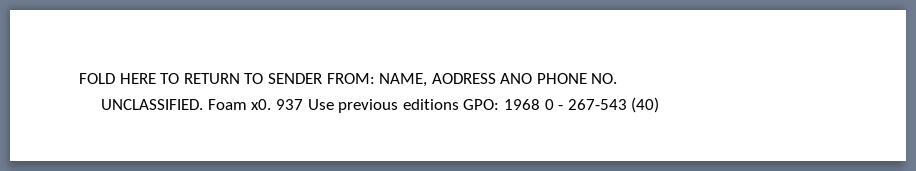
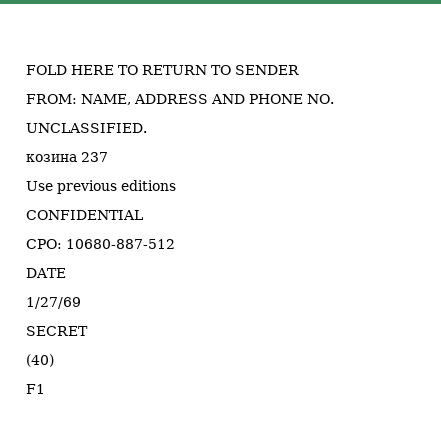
- FOLD HERE TO RETURN TO SENDER FROM: NAME, AODRESS ANO PHONE NO.
+ FOLD HERE TO RETURN TO SENDER
+ FROM: NAME, ADDRESS AND PHONE NO.
- UNCLASSIFIED. Foam x0. 937 Use previous editions GPO: 1968 0 - 267-543 (40)
+ UNCLASSIFIED.
+ козина 237
+ Use previous editions
+ CONFIDENTIAL
+ CPO: 10680-887-512
+ DATE
+ 1/27/69
+ SECRET
+ (40)
+ F1

